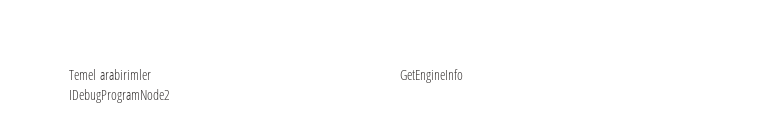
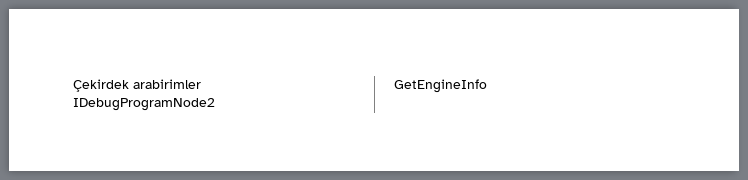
- Temel arabirimler
+ Çekirdek arabirimler

